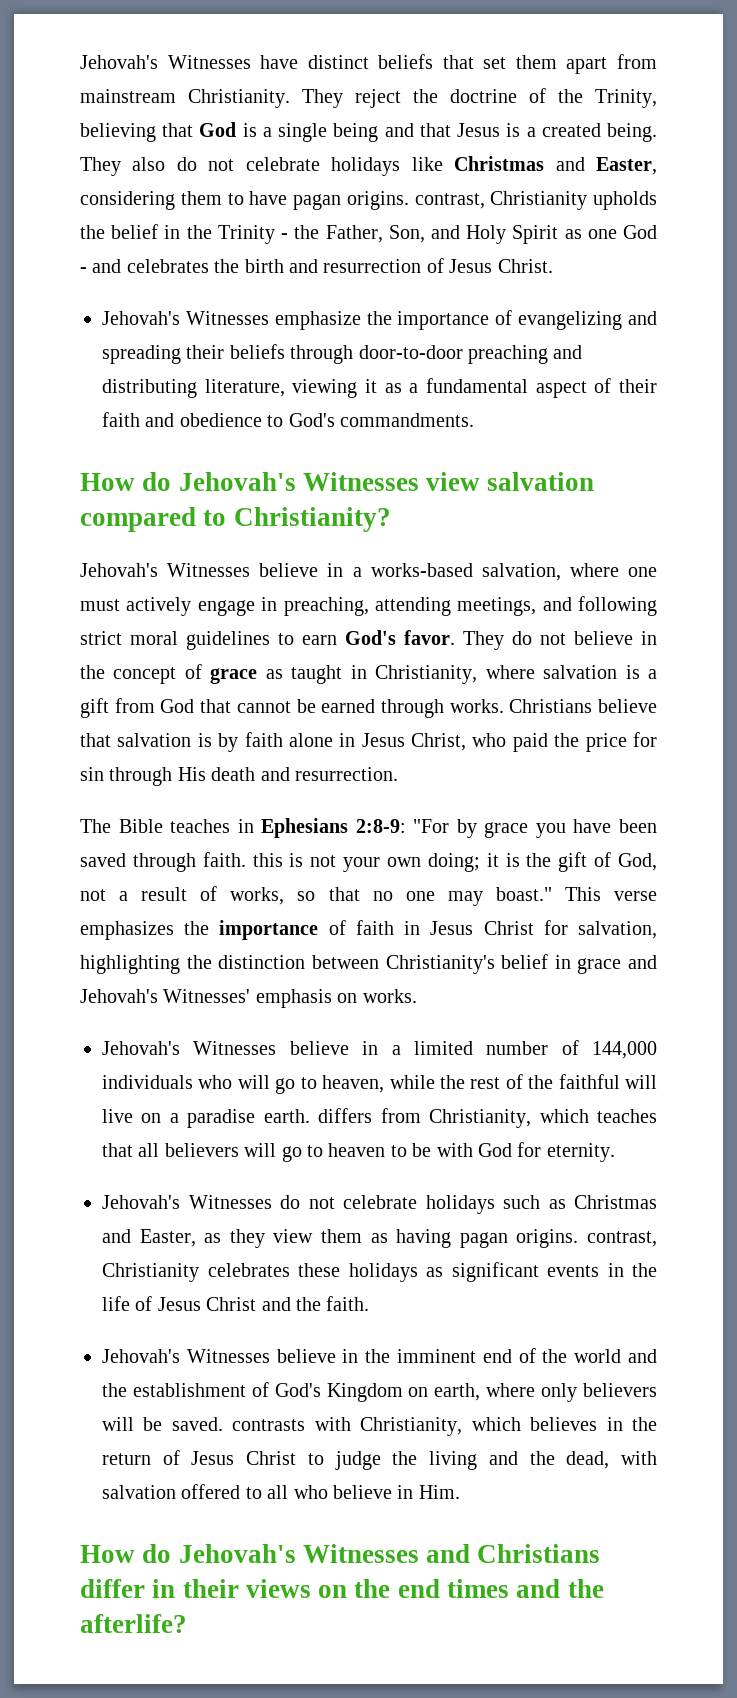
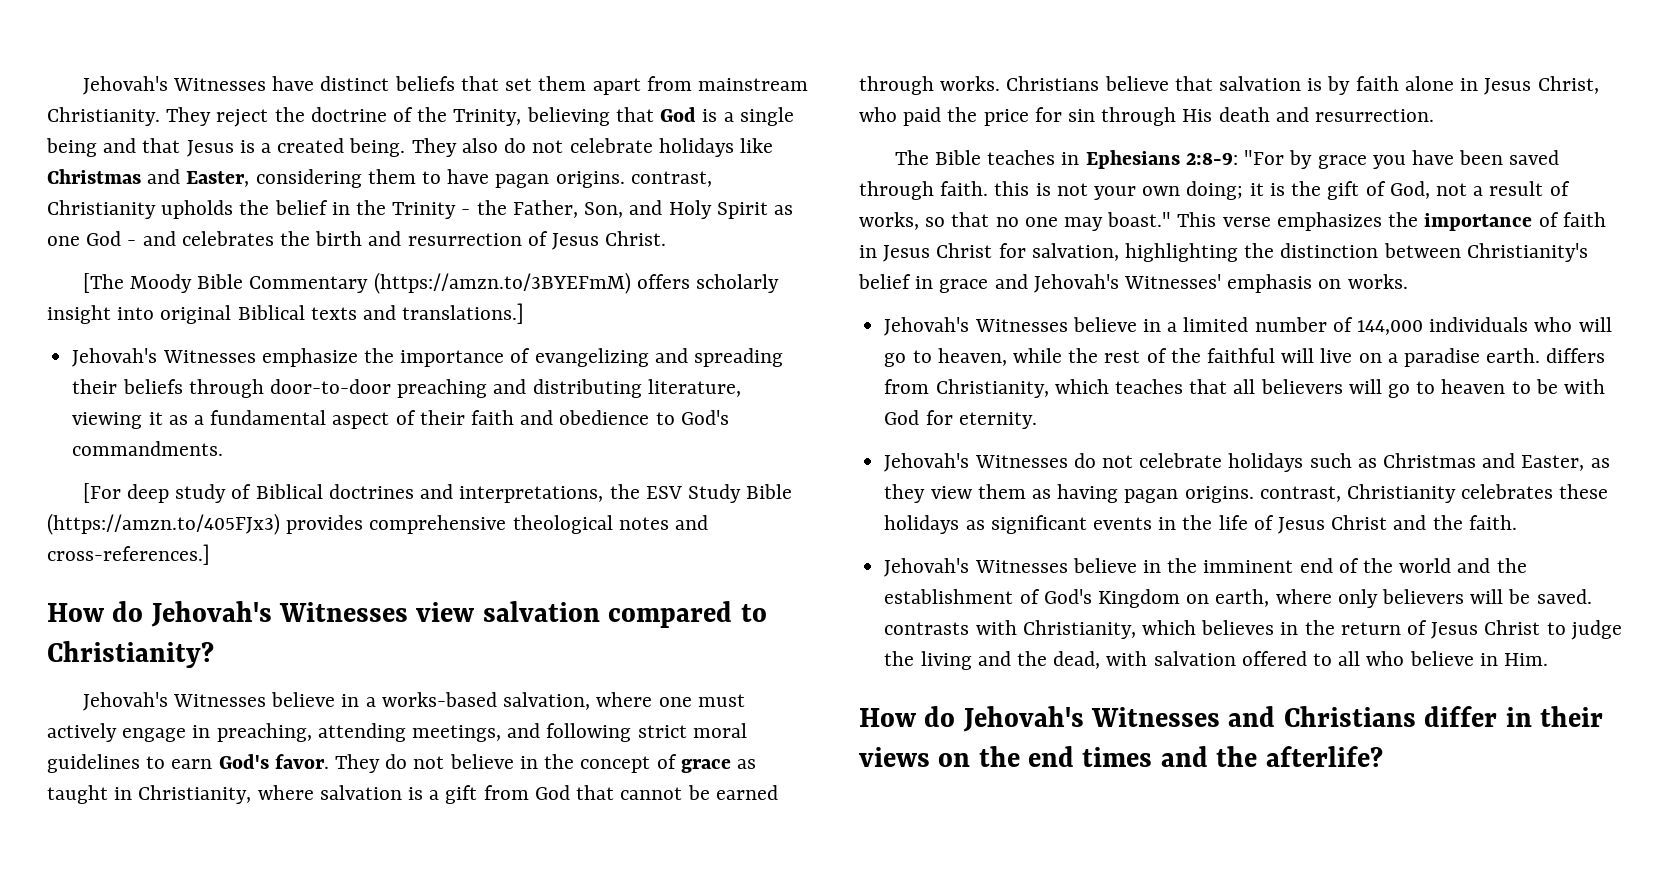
+ [The Moody Bible Commentary (https://amzn.to/3BYEFmM) offers scholarly insight into original Biblical texts and translations.]
+ [For deep study of Biblical doctrines and interpretations, the ESV Study Bible (https://amzn.to/405FJx3) provides comprehensive theological notes and cross-references.]

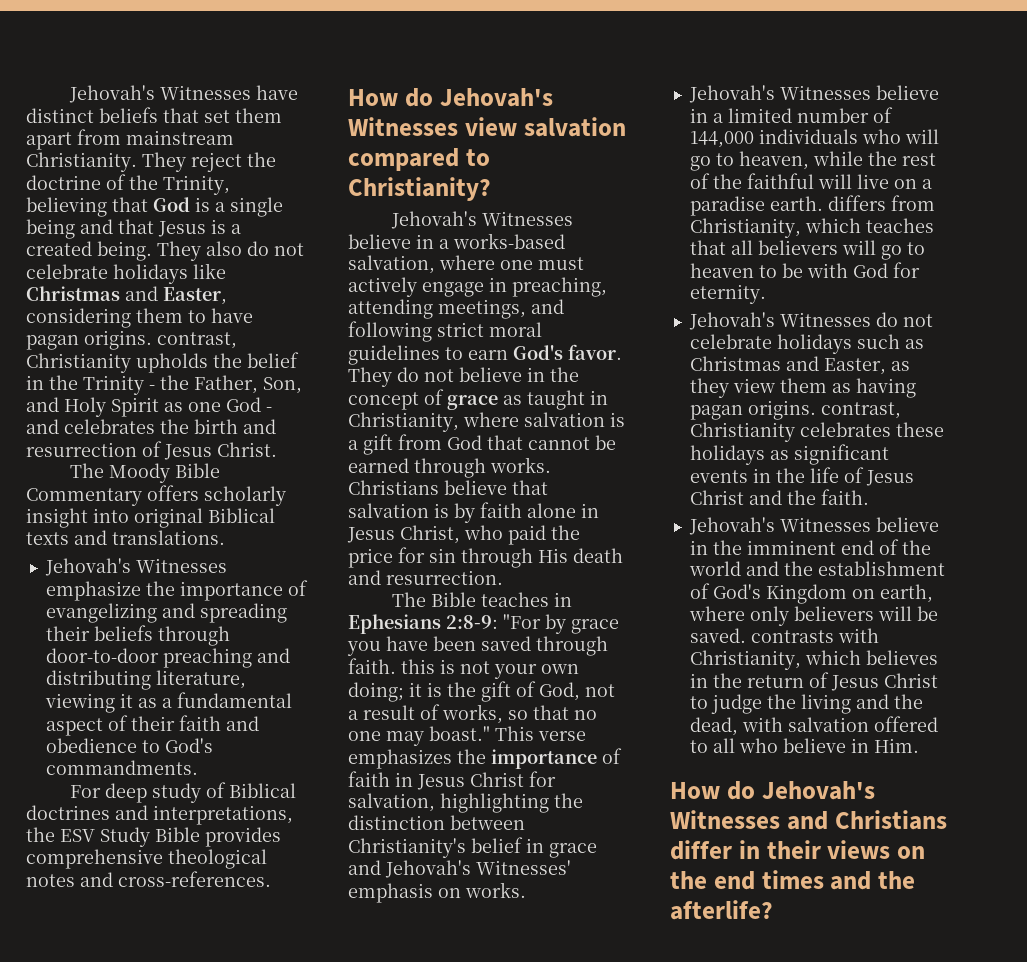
- [The Moody Bible Commentary (https://amzn.to/3BYEFmM) offers scholarly insight into original Biblical texts and translations.]
+ The Moody Bible Commentary offers scholarly insight into original Biblical texts and translations.
- [For deep study of Biblical doctrines and interpretations, the ESV Study Bible (https://amzn.to/405FJx3) provides comprehensive theological notes and cross-references.]
+ For deep study of Biblical doctrines and interpretations, the ESV Study Bible provides comprehensive theological notes and cross-references.

